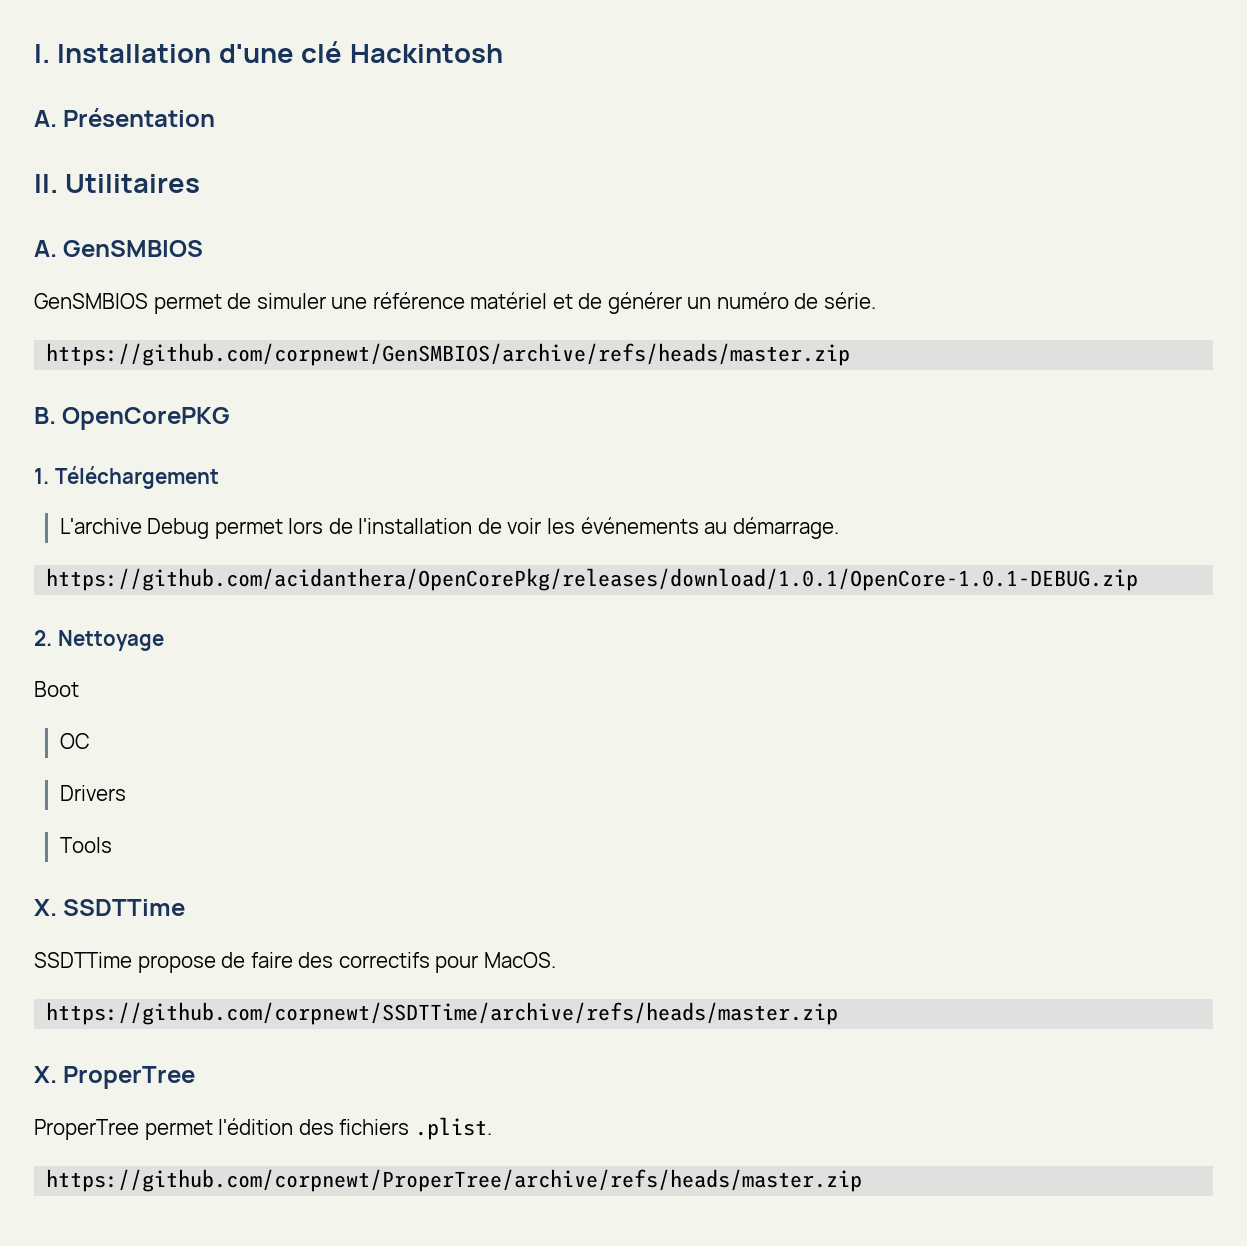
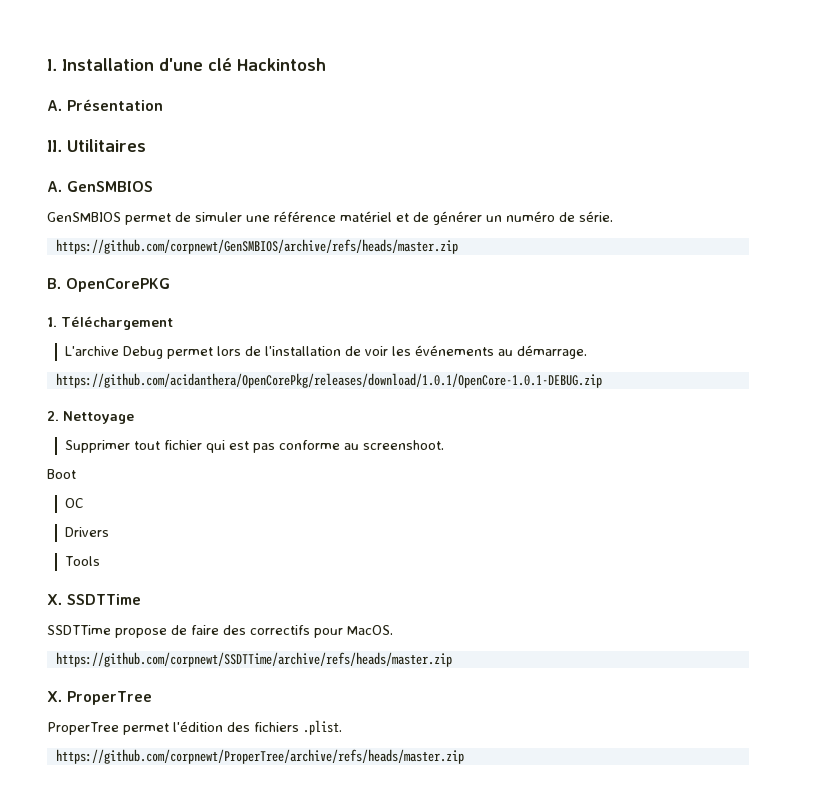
+ Supprimer tout fichier qui est pas conforme au screenshoot.

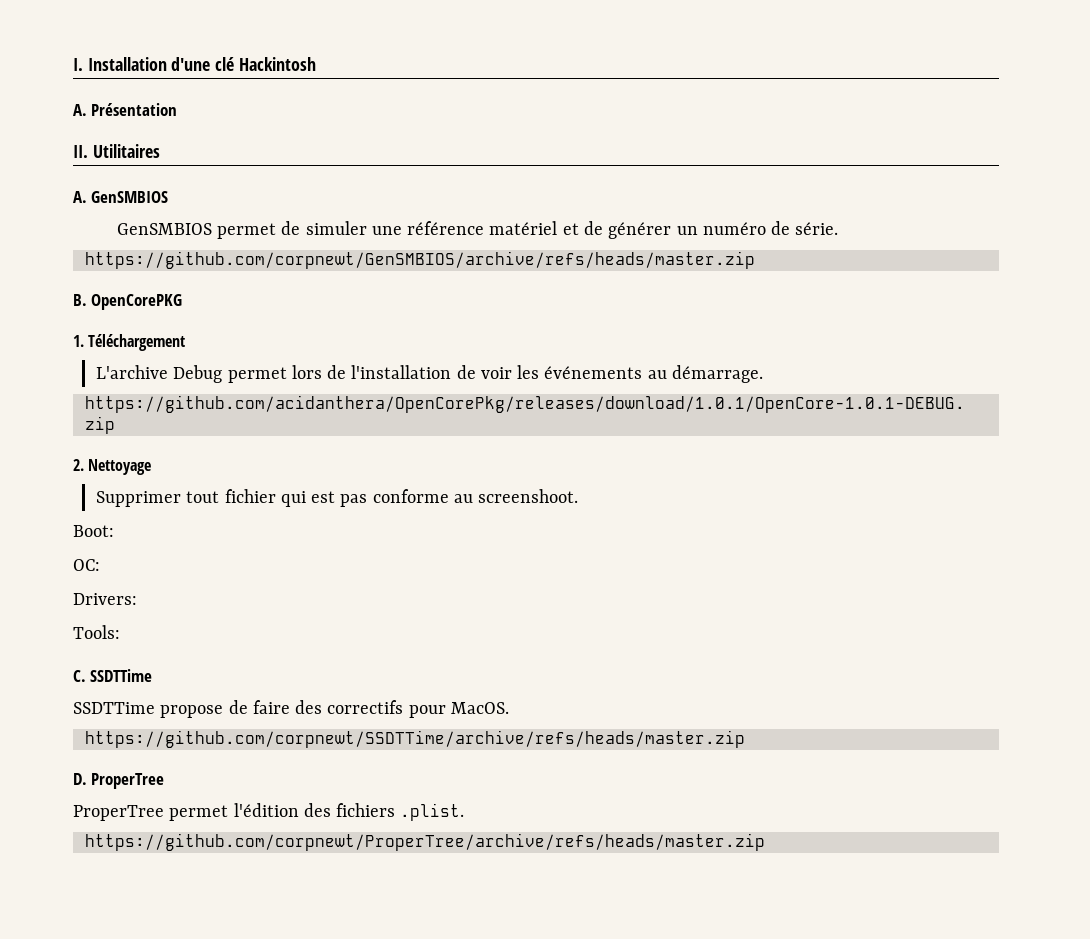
- Boot
- OC
- Drivers
- Tools
- X. SSDTTime
+ Boot:
+ OC:
+ Drivers:
+ Tools:
+ C. SSDTTime
- X. ProperTree
+ D. ProperTree

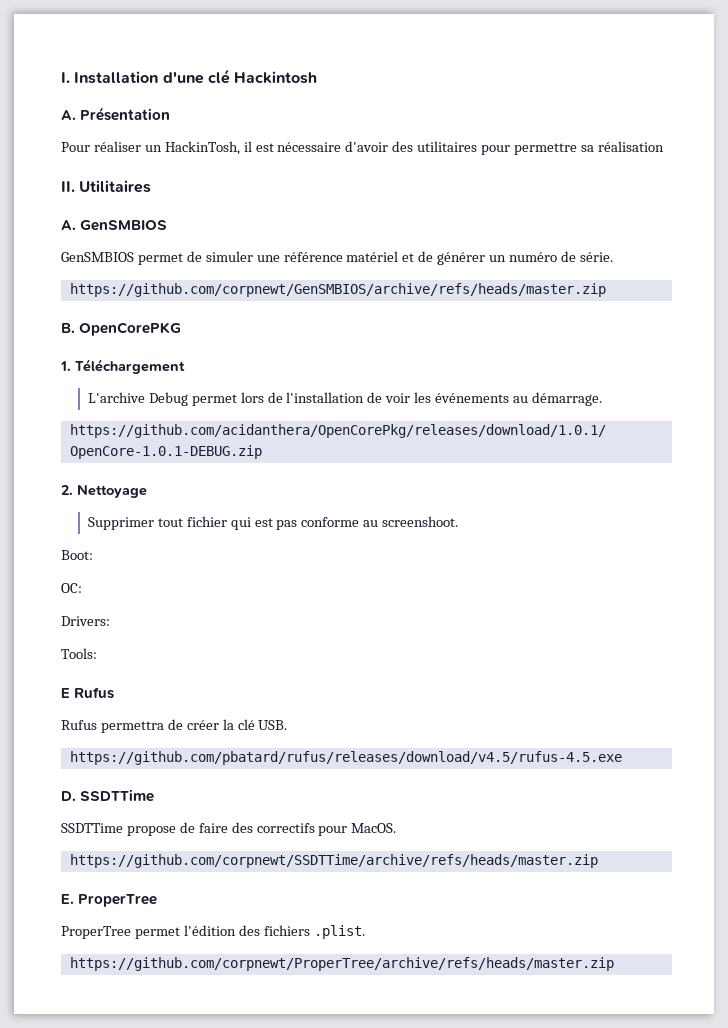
+ Pour réaliser un HackinTosh, il est nécessaire d'avoir des utilitaires pour permettre sa réalisation
- C. SSDTTime
+ E Rufus
+ Rufus permettra de créer la clé USB.
+ https://github.com/pbatard/rufus/releases/download/v4.5/rufus-4.5.exe
+ D. SSDTTime
- D. ProperTree
+ E. ProperTree

